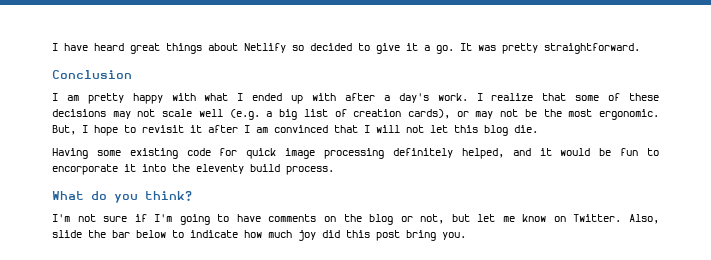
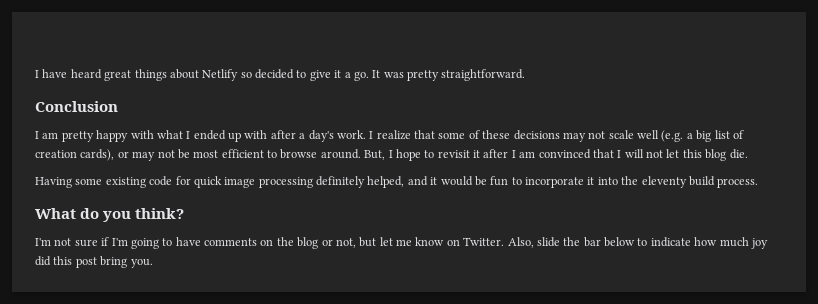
- I realize that some of these decisions may not scale well (e.g. a big list of creation cards), or may not be the most ergonomic.
+ I realize that some of these decisions may not scale well (e.g. a big list of creation cards), or may not be most efficient to browse around.
- Having some existing code for quick image processing definitely helped, and it would be fun to encorporate it into the eleventy build process.
+ Having some existing code for quick image processing definitely helped, and it would be fun to incorporate it into the eleventy build process.

